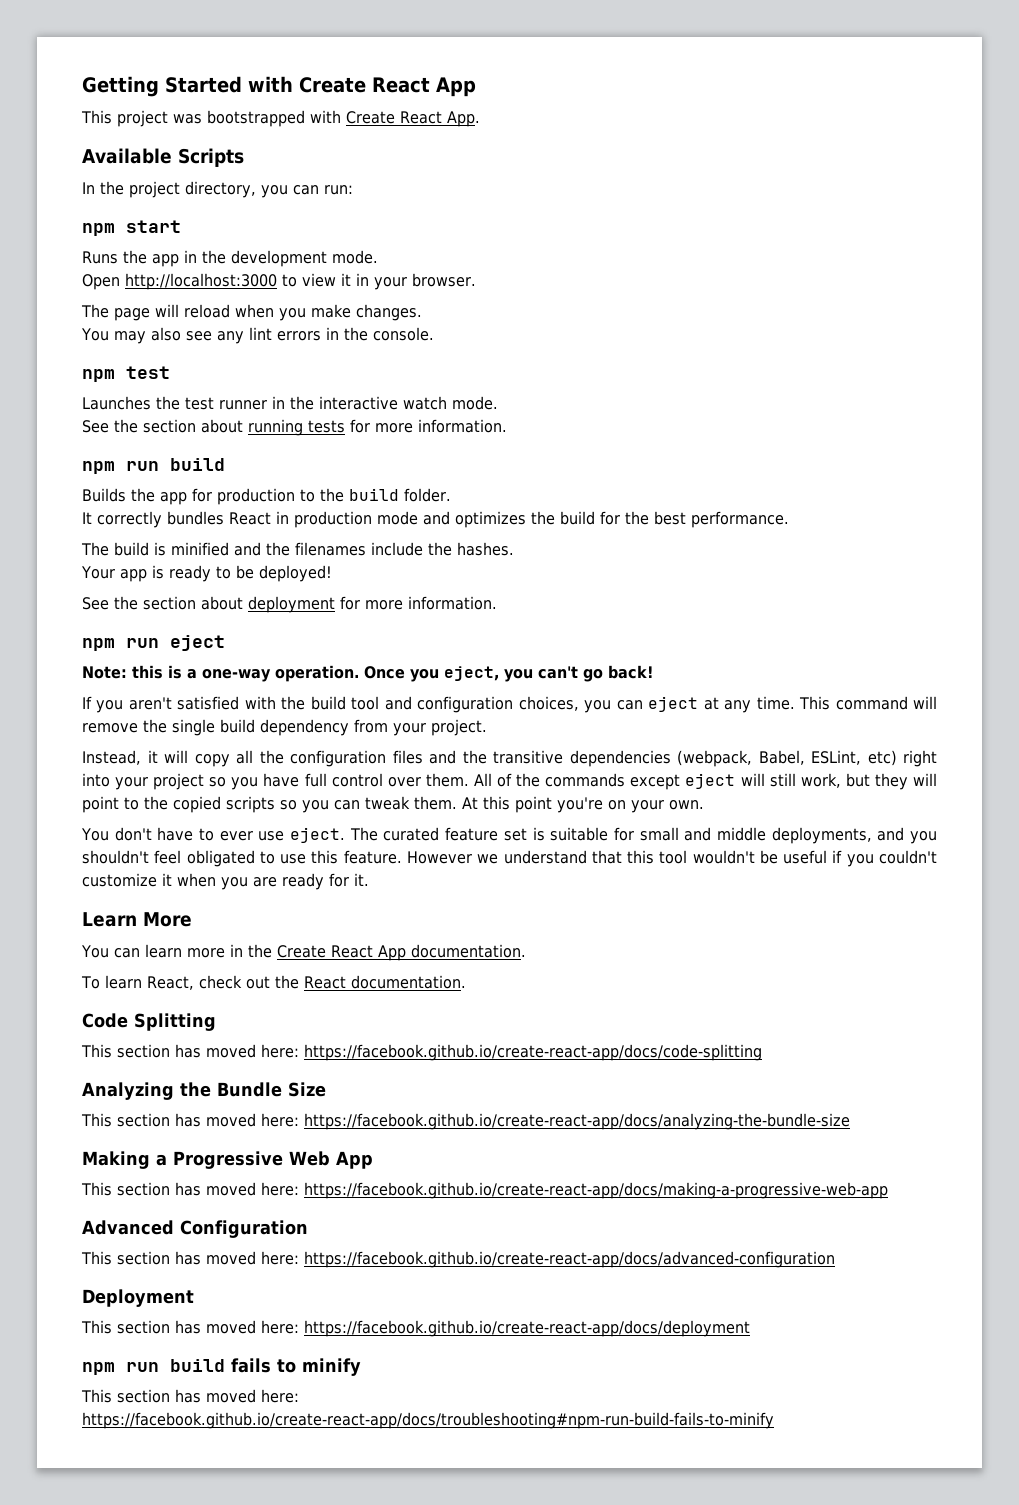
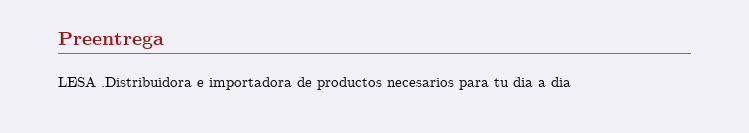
- Getting Started with Create React App
- This project was bootstrapped with Create React App.
- Available Scripts
- In the project directory, you can run:
- npm start
- Runs the app in the development mode.
- Open http://localhost:3000 to view it in your browser.
- The page will reload when you make changes.
- You may also see any lint errors in the console.
- npm test
- Launches the test runner in the interactive watch mode.
- See the section about running tests for more information.
- npm run build
- Builds the app for production to the build folder.
- It correctly bundles React in production mode and optimizes the build for the best performance.
- The build is minified and the filenames include the hashes.
- Your app is ready to be deployed!
- See the section about deployment for more information.
- npm run eject
- Note: this is a one-way operation. Once you eject, you can't go back!
- If you aren't satisfied with the build tool and configuration choices, you can eject at any time. This command will remove the single build dependency from your project.
- Instead, it will copy all the configuration files and the transitive dependencies (webpack, Babel, ESLint, etc) right into your project so you have full control over them. All of the commands except eject will still work, but they will point to the copied scripts so you can tweak them. At this point you're on your own.
- You don't have to ever use eject. The curated feature set is suitable for small and middle deployments, and you shouldn't feel obligated to use this feature. However we understand that this tool wouldn't be useful if you couldn't customize it when you are ready for it.
- Learn More
- You can learn more in the Create React App documentation.
- To learn React, check out the React documentation.
- Code Splitting
- This section has moved here: https://facebook.github.io/create-react-app/docs/code-splitting
- Analyzing the Bundle Size
- This section has moved here: https://facebook.github.io/create-react-app/docs/analyzing-the-bundle-size
- Making a Progressive Web App
- This section has moved here: https://facebook.github.io/create-react-app/docs/making-a-progressive-web-app
- Advanced Configuration
- This section has moved here: https://facebook.github.io/create-react-app/docs/advanced-configuration
- Deployment
- This section has moved here: https://facebook.github.io/create-react-app/docs/deployment
- npm run build fails to minify
- This section has moved here: https://facebook.github.io/create-react-app/docs/troubleshooting#npm-run-build-fails-to-minify
+ Preentrega
+ LESA .Distribuidora e importadora de productos necesarios para tu dia a dia

